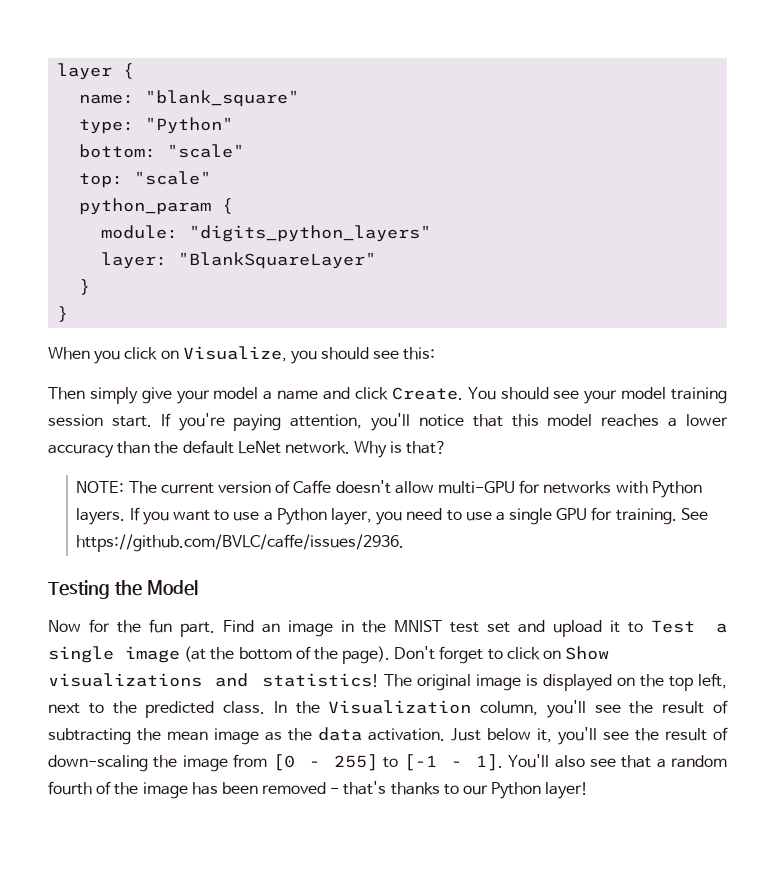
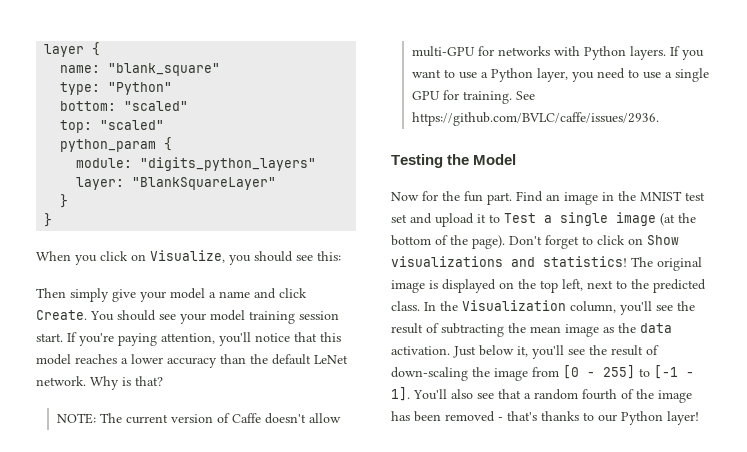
- bottom: "scale"
+ bottom: "scaled"
- top: "scale"
+ top: "scaled"

